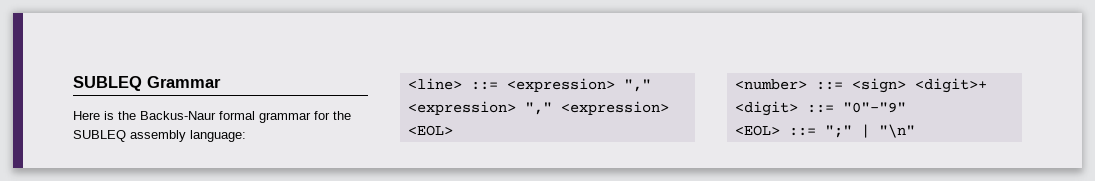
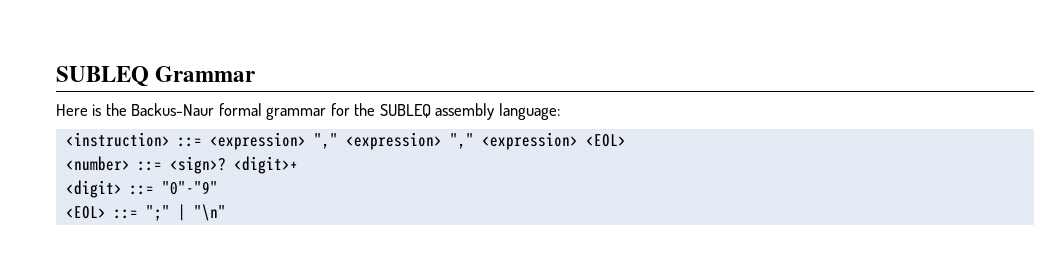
- <line> ::= <expression> "," <expression> "," <expression> <EOL>
+ <instruction> ::= <expression> "," <expression> "," <expression> <EOL>
- <number> ::= <sign> <digit>+
+ <number> ::= <sign>? <digit>+

